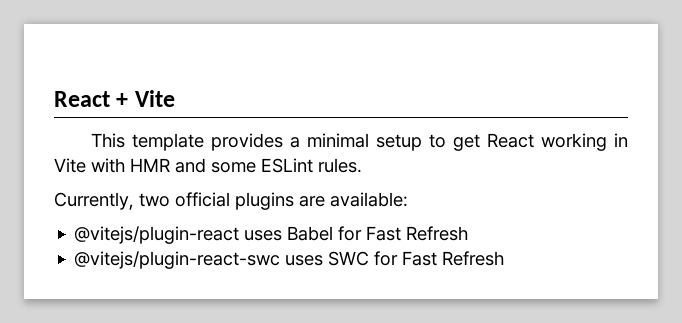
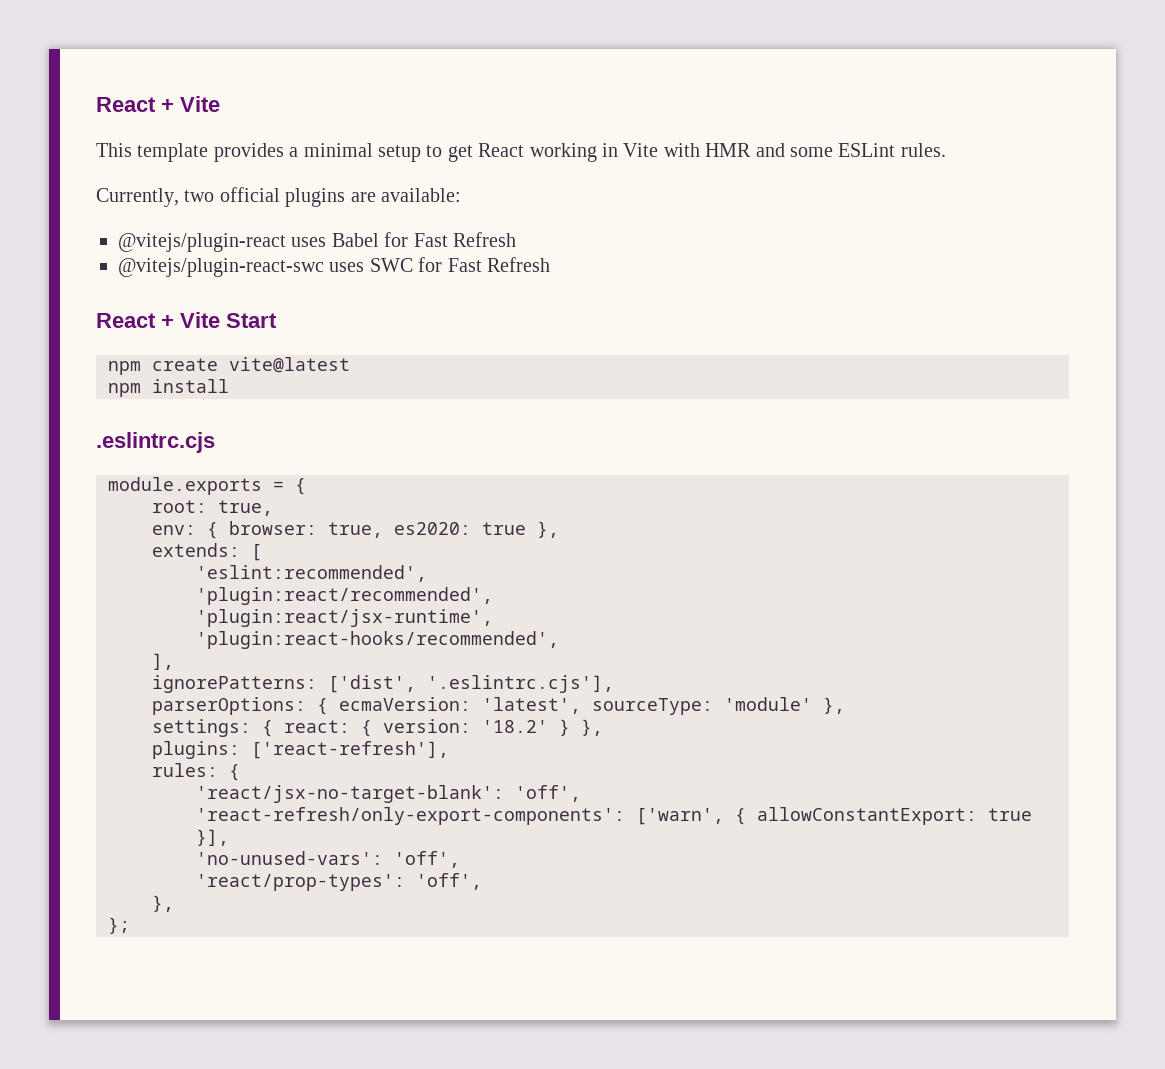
+ React + Vite Start
+ npm create vite@latest
+ npm install
+ .eslintrc.cjs
+ module.exports = {
+ root: true,
+ env: { browser: true, es2020: true },
+ extends: [
+ 'eslint:recommended',
+ 'plugin:react/recommended',
+ 'plugin:react/jsx-runtime',
+ 'plugin:react-hooks/recommended',
+ ],
+ ignorePatterns: ['dist', '.eslintrc.cjs'],
+ parserOptions: { ecmaVersion: 'latest', sourceType: 'module' },
+ settings: { react: { version: '18.2' } },
+ plugins: ['react-refresh'],
+ rules: {
+ 'react/jsx-no-target-blank': 'off',
+ 'react-refresh/only-export-components': ['warn', { allowConstantExport: true }],
+ 'no-unused-vars': 'off',
+ 'react/prop-types': 'off',
+ },
+ };

